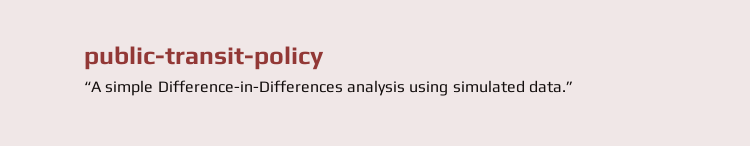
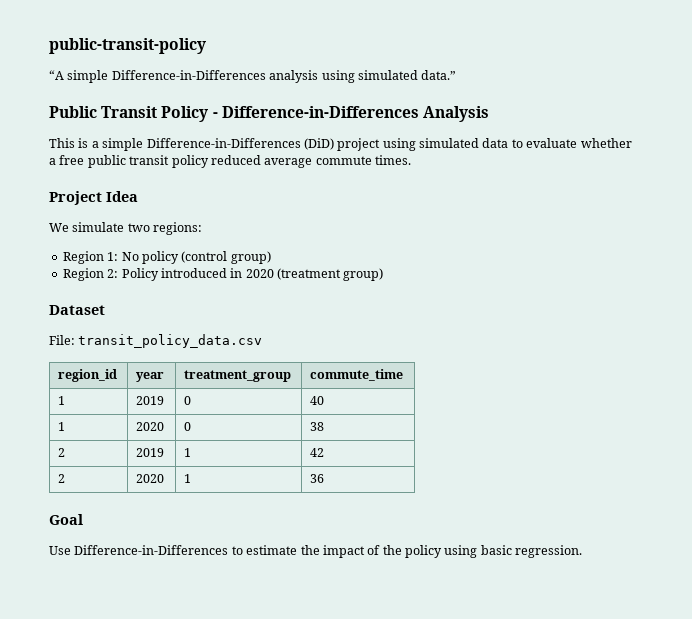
+ Public Transit Policy - Difference-in-Differences Analysis
+ This is a simple Difference-in-Differences (DiD) project using simulated data to evaluate whether a free public transit policy reduced average commute times.
+ Project Idea
+ We simulate two regions:
+ Region 1: No policy (control group)
+ Region 2: Policy introduced in 2020 (treatment group)
+ Dataset
+ File: transit_policy_data.csv
+ region_id | year | treatment_group | commute_time
+ 1 | 2019 | 0 | 40
+ 1 | 2020 | 0 | 38
+ 2 | 2019 | 1 | 42
+ 2 | 2020 | 1 | 36
+ Goal
+ Use Difference-in-Differences to estimate the impact of the policy using basic regression.

